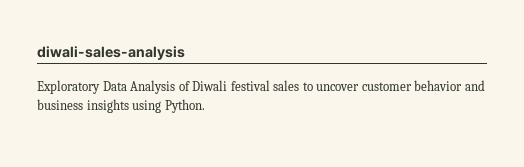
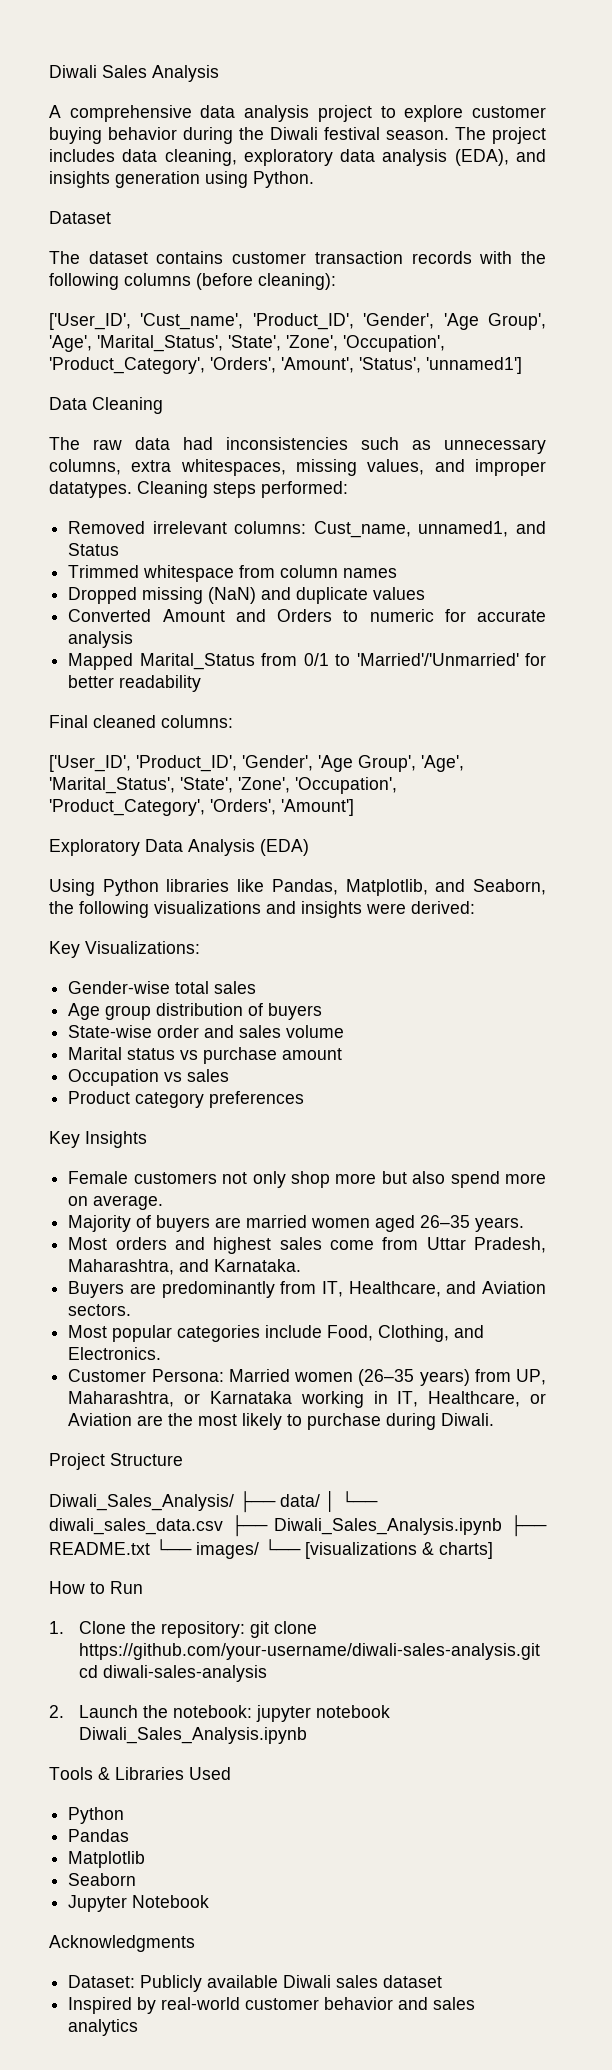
- diwali-sales-analysis
- Exploratory Data Analysis of Diwali festival sales to uncover customer behavior and business insights using Python.
+ Diwali Sales Analysis
+ A comprehensive data analysis project to explore customer buying behavior during the Diwali festival season. The project includes data cleaning, exploratory data analysis (EDA), and insights generation using Python.
+ Dataset
+ The dataset contains customer transaction records with the following columns (before cleaning):
+ ['User_ID', 'Cust_name', 'Product_ID', 'Gender', 'Age Group', 'Age', 'Marital_Status', 'State', 'Zone', 'Occupation', 'Product_Category', 'Orders', 'Amount', 'Status', 'unnamed1']
+ Data Cleaning
+ The raw data had inconsistencies such as unnecessary columns, extra whitespaces, missing values, and improper datatypes. Cleaning steps performed:
+ Removed irrelevant columns: Cust_name, unnamed1, and Status
+ Trimmed whitespace from column names
+ Dropped missing (NaN) and duplicate values
+ Converted Amount and Orders to numeric for accurate analysis
+ Mapped Marital_Status from 0/1 to 'Married'/'Unmarried' for better readability
+ Final cleaned columns:
+ ['User_ID', 'Product_ID', 'Gender', 'Age Group', 'Age', 'Marital_Status', 'State', 'Zone', 'Occupation', 'Product_Category', 'Orders', 'Amount']
+ Exploratory Data Analysis (EDA)
+ Using Python libraries like Pandas, Matplotlib, and Seaborn, the following visualizations and insights were derived:
+ Key Visualizations:
+ Gender-wise total sales
+ Age group distribution of buyers
+ State-wise order and sales volume
+ Marital status vs purchase amount
+ Occupation vs sales
+ Product category preferences
+ Key Insights
+ Female customers not only shop more but also spend more on average.
+ Majority of buyers are married women aged 26–35 years.
+ Most orders and highest sales come from Uttar Pradesh, Maharashtra, and Karnataka.
+ Buyers are predominantly from IT, Healthcare, and Aviation sectors.
+ Most popular categories include Food, Clothing, and Electronics.
+ Customer Persona: Married women (26–35 years) from UP, Maharashtra, or Karnataka working in IT, Healthcare, or Aviation are the most likely to purchase during Diwali.
+ Project Structure
+ Diwali_Sales_Analysis/ ├── data/ │ └── diwali_sales_data.csv ├── Diwali_Sales_Analysis.ipynb ├── README.txt └── images/ └── [visualizations & charts]
+ How to Run
+ 1. Clone the repository: git clone https://github.com/your-username/diwali-sales-analysis.git cd diwali-sales-analysis
+ 2. Launch the notebook: jupyter notebook Diwali_Sales_Analysis.ipynb
+ Tools & Libraries Used
+ Python
+ Pandas
+ Matplotlib
+ Seaborn
+ Jupyter Notebook
+ Acknowledgments
+ Dataset: Publicly available Diwali sales dataset
+ Inspired by real-world customer behavior and sales analytics

